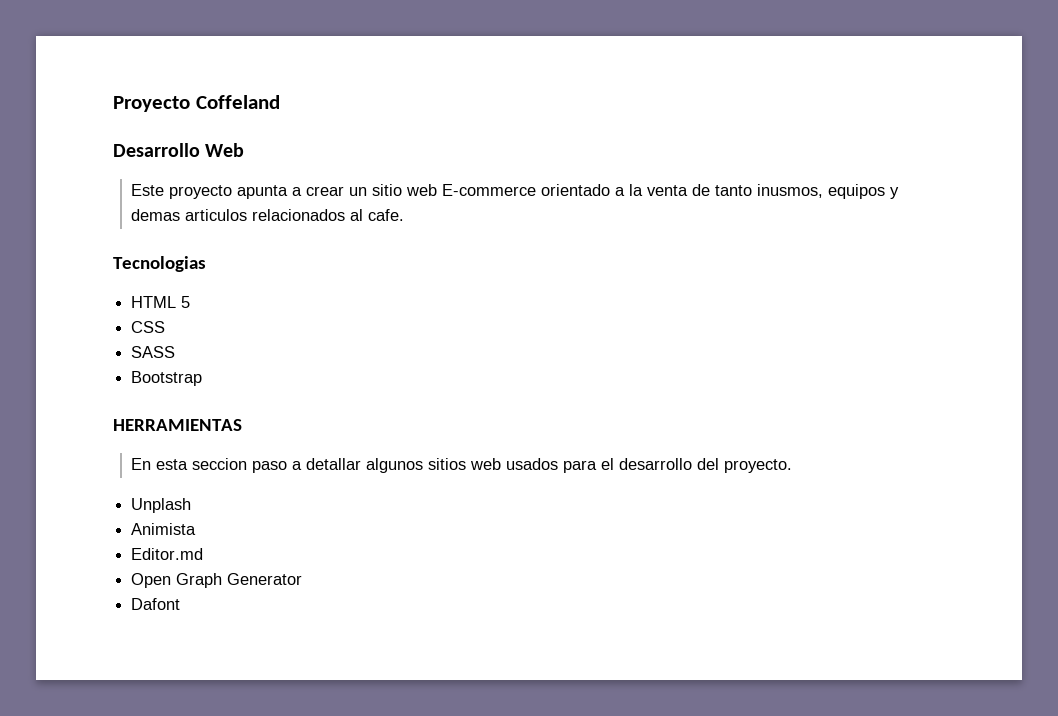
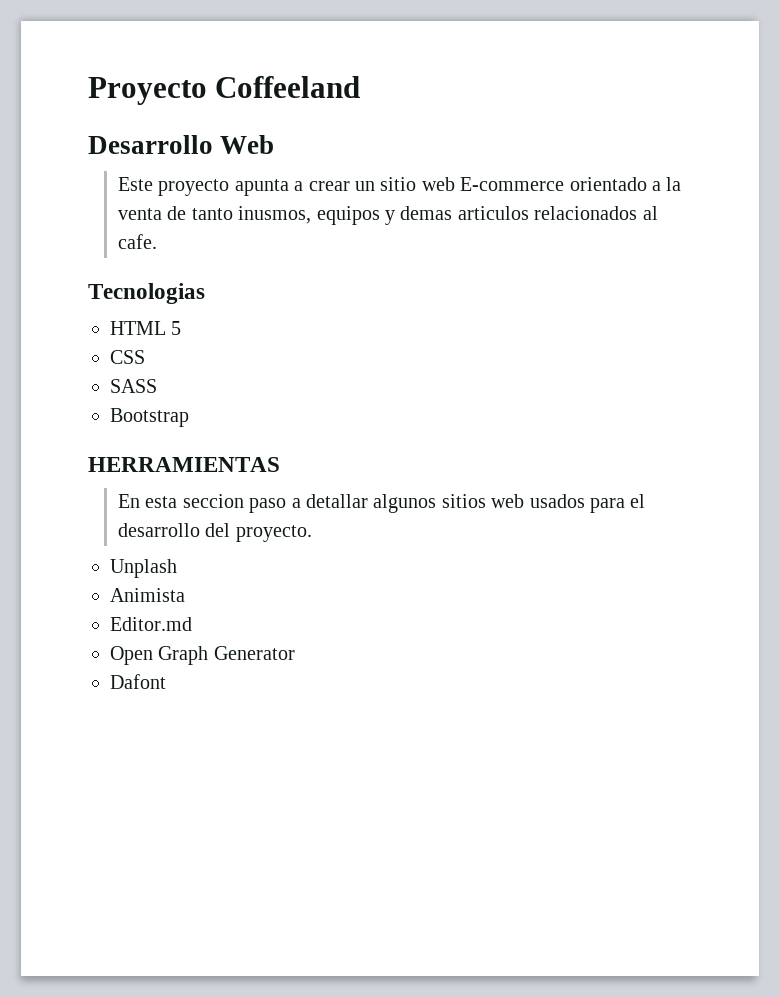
- Proyecto Coffeland
+ Proyecto Coffeeland

